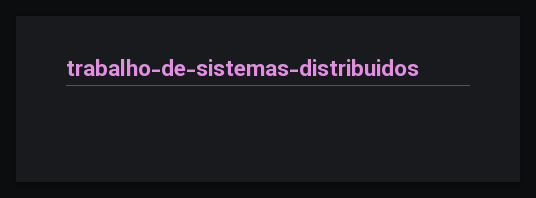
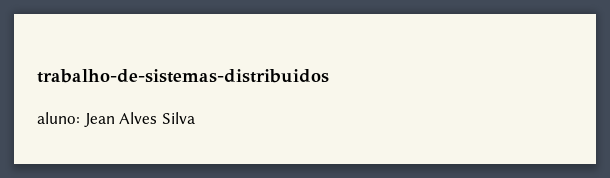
+ aluno: Jean Alves Silva

